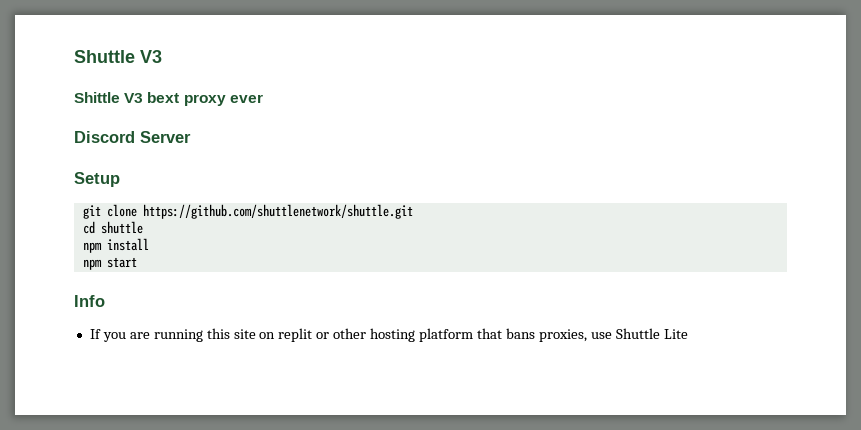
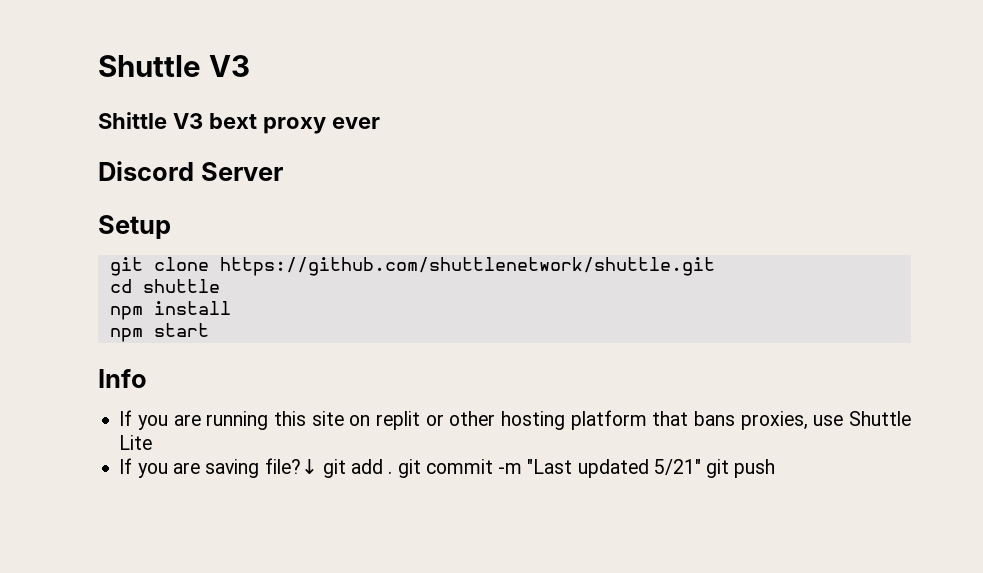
+ If you are saving file?↓ git add . git commit -m "Last updated 5/21" git push

